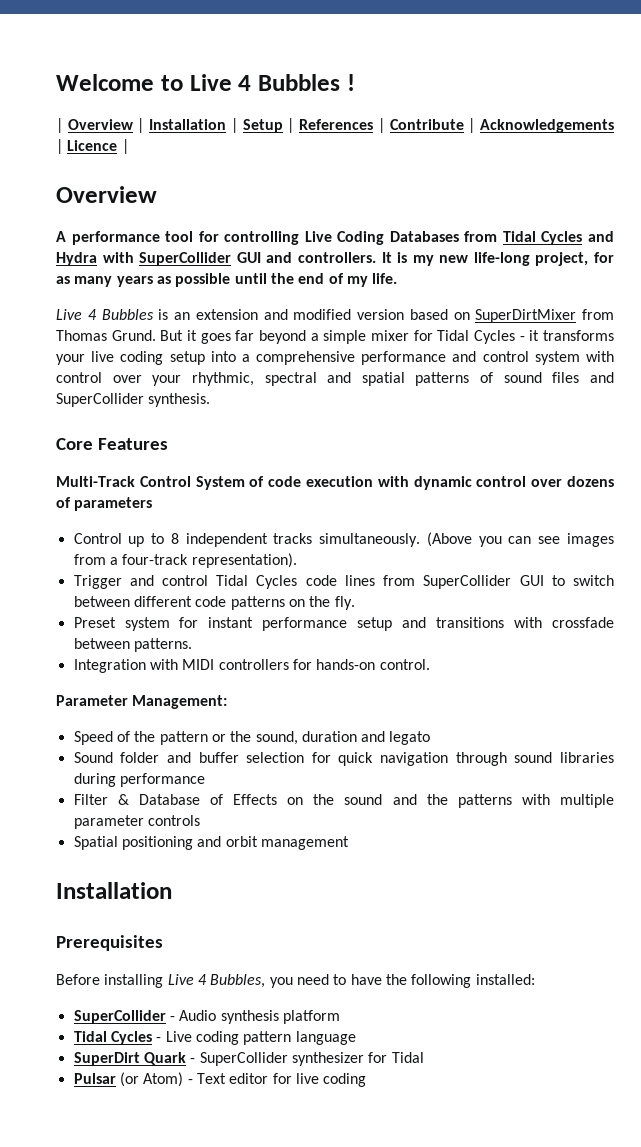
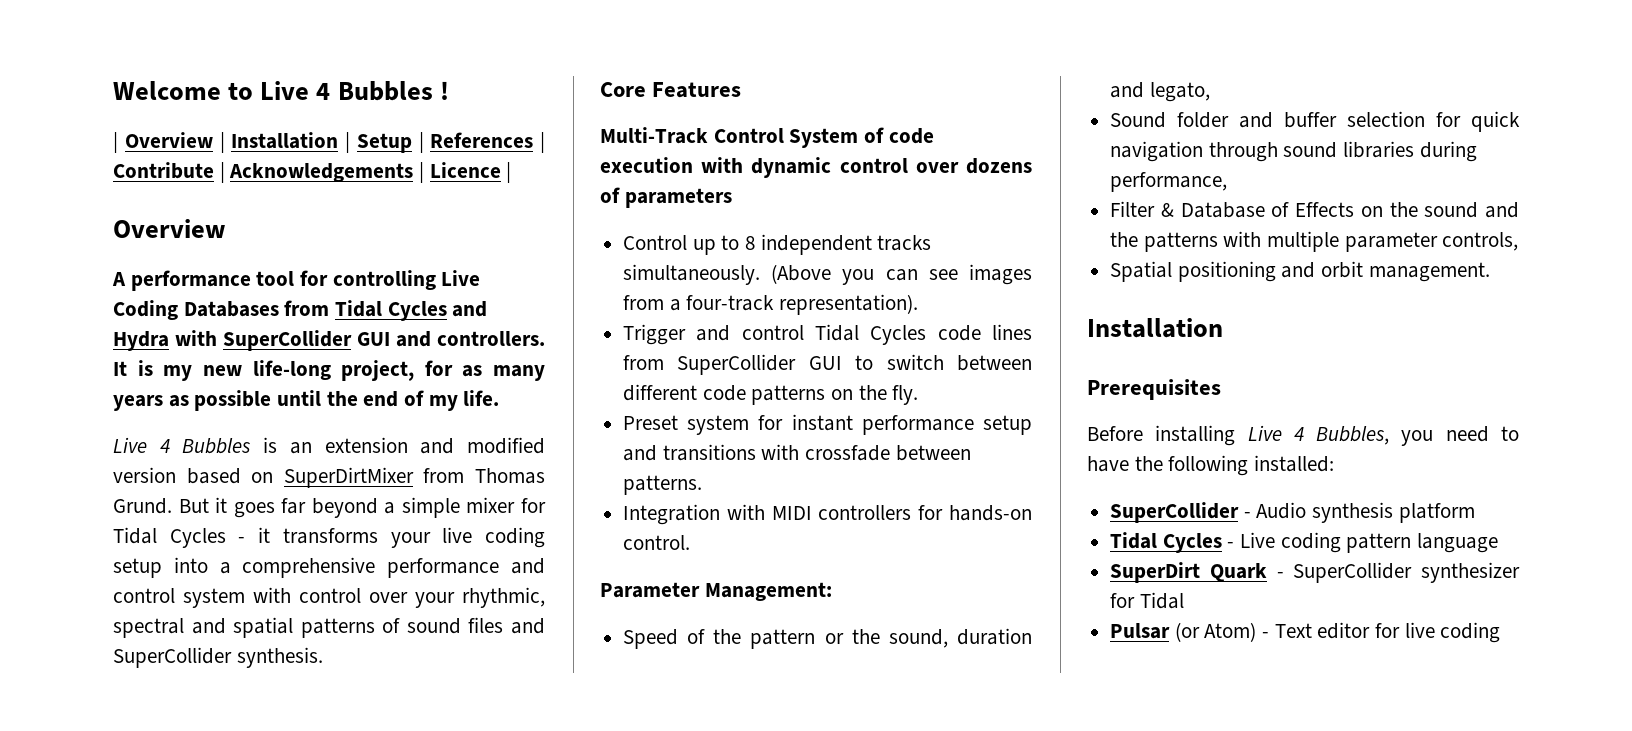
- Speed of the pattern or the sound, duration and legato
+ Speed of the pattern or the sound, duration and legato,
- Sound folder and buffer selection for quick navigation through sound libraries during performance
+ Sound folder and buffer selection for quick navigation through sound libraries during performance,
- Filter & Database of Effects on the sound and the patterns with multiple parameter controls
+ Filter & Database of Effects on the sound and the patterns with multiple parameter controls,
- Spatial positioning and orbit management
+ Spatial positioning and orbit management.

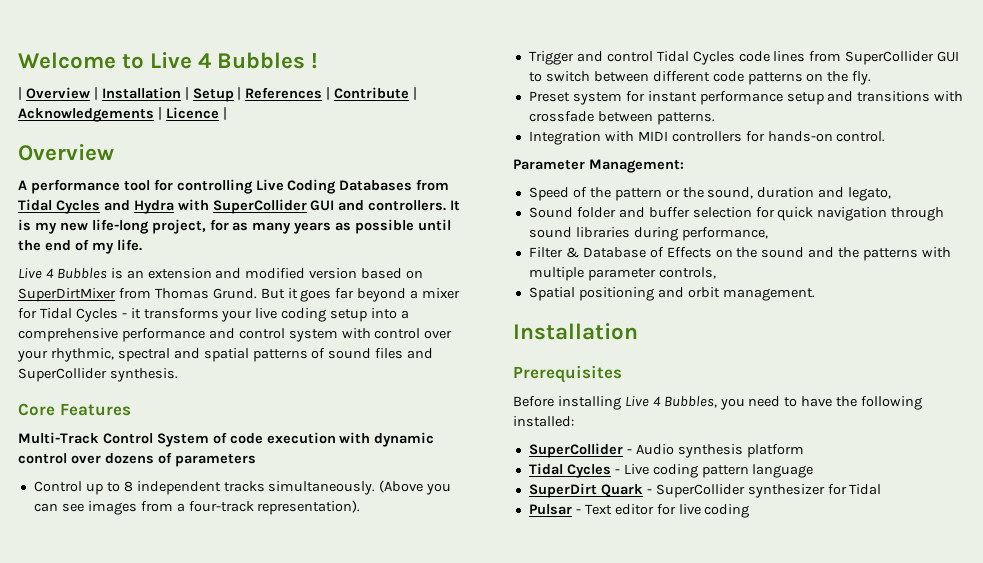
- But it goes far beyond a simple mixer for Tidal Cycles - it transforms your live coding setup into a comprehensive performance and control system with control over your rhythmic, spectral and spatial patterns of sound files and SuperCollider synthesis.
+ But it goes far beyond a mixer for Tidal Cycles - it transforms your live coding setup into a comprehensive performance and control system with control over your rhythmic, spectral and spatial patterns of sound files and SuperCollider synthesis.
- Pulsar (or Atom) - Text editor for live coding
+ Pulsar - Text editor for live coding

